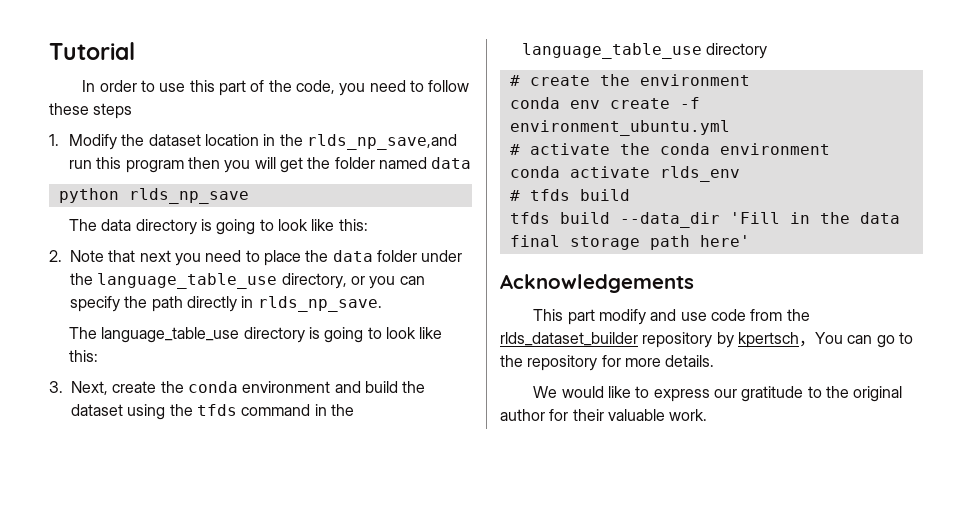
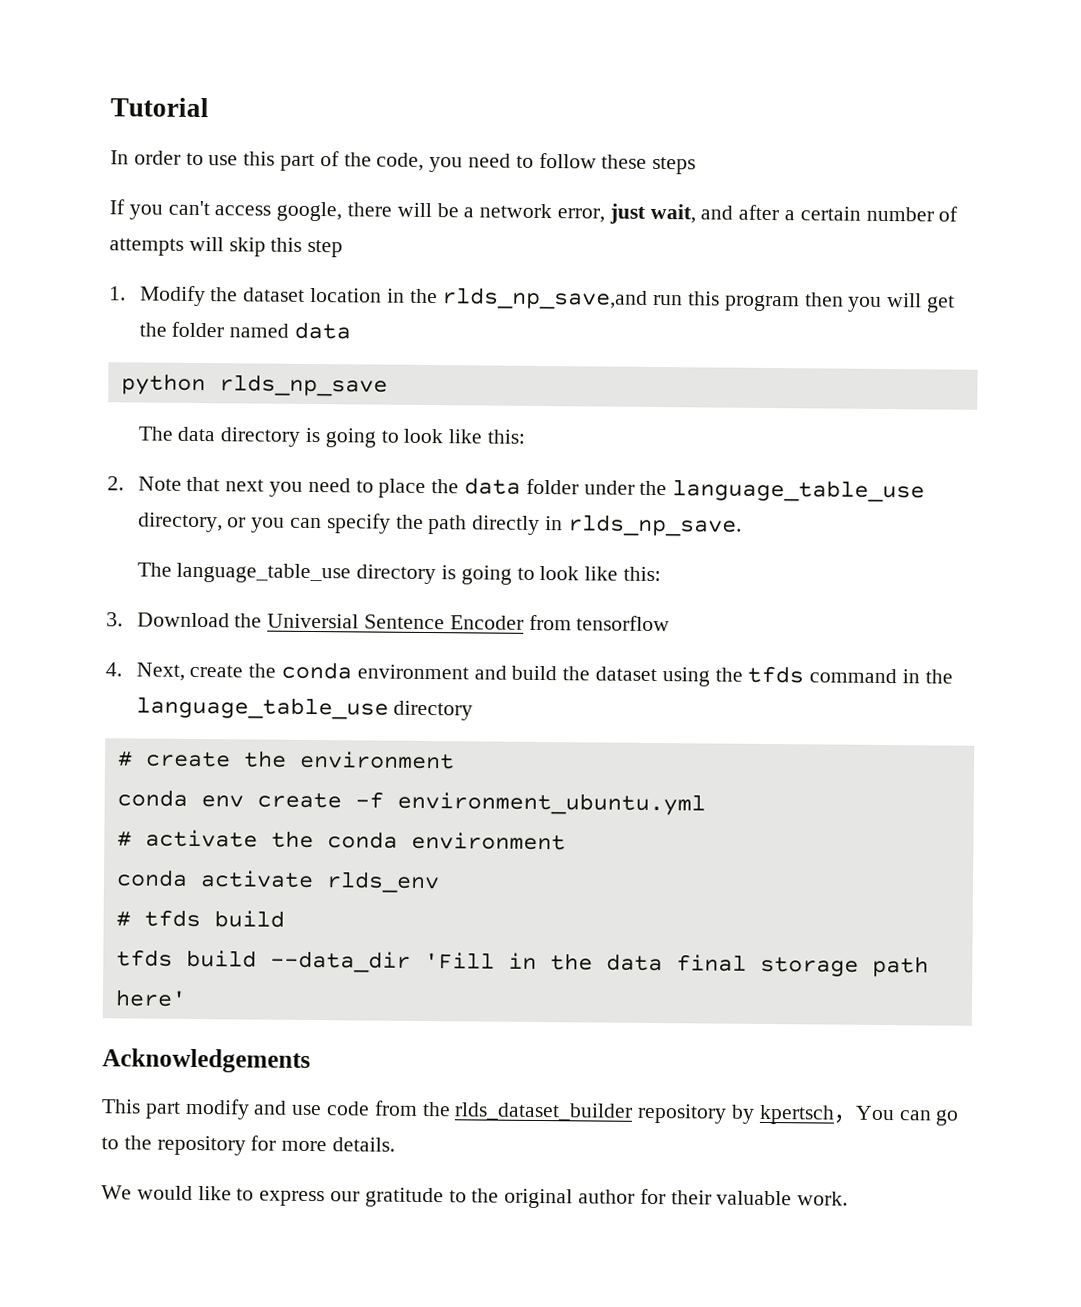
+ If you can't access google, there will be a network error, just wait, and after a certain number of attempts will skip this step
- 3. Next, create the conda environment and build the dataset using the tfds command in the language_table_use directory
+ 3. Download the Universial Sentence Encoder from tensorflow
+ 4. Next, create the conda environment and build the dataset using the tfds command in the language_table_use directory

